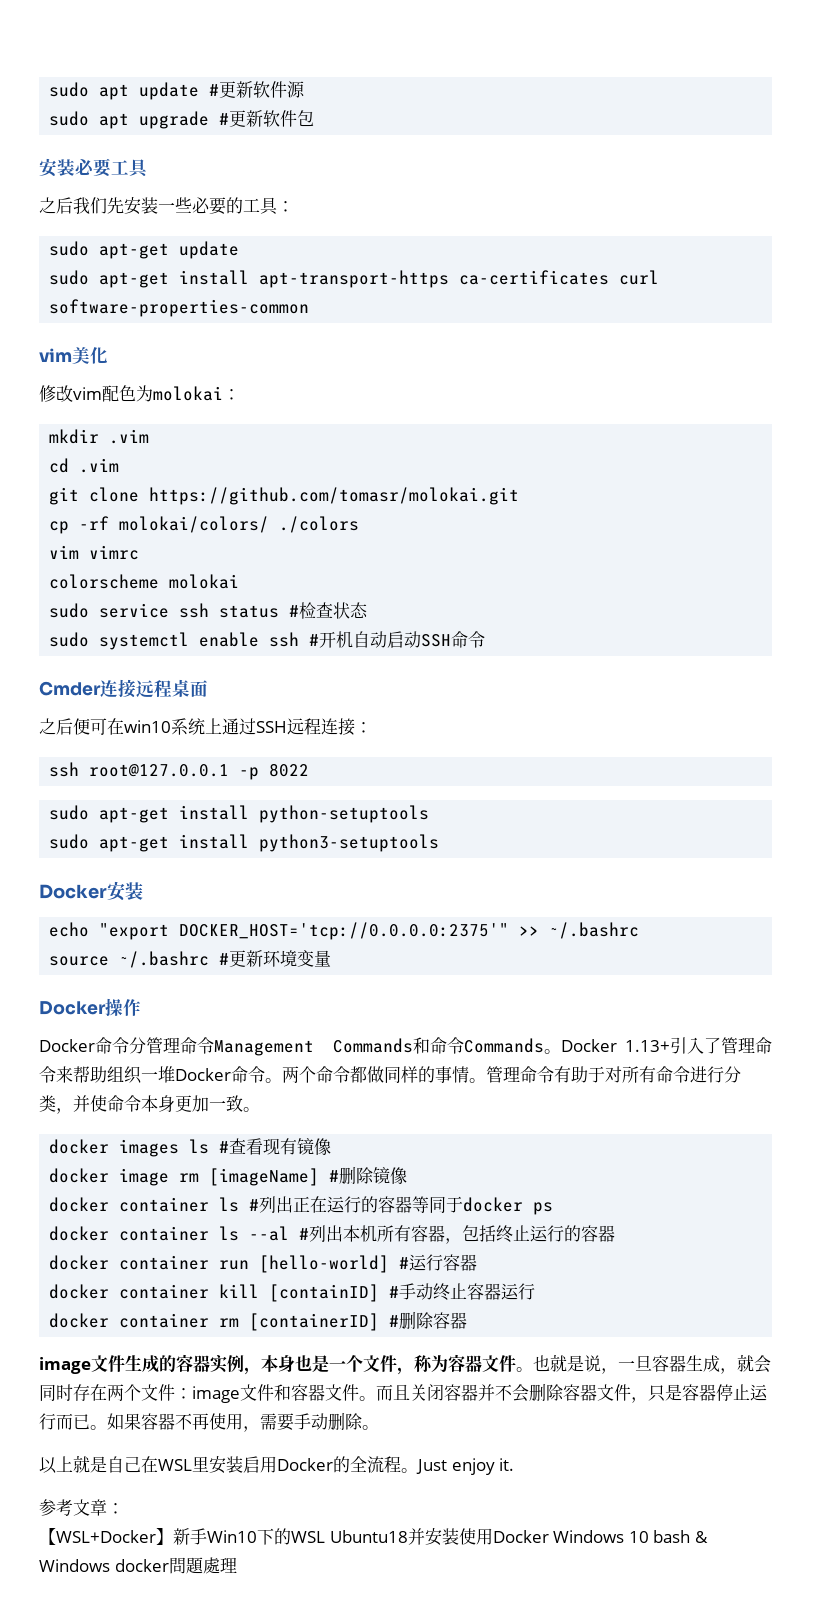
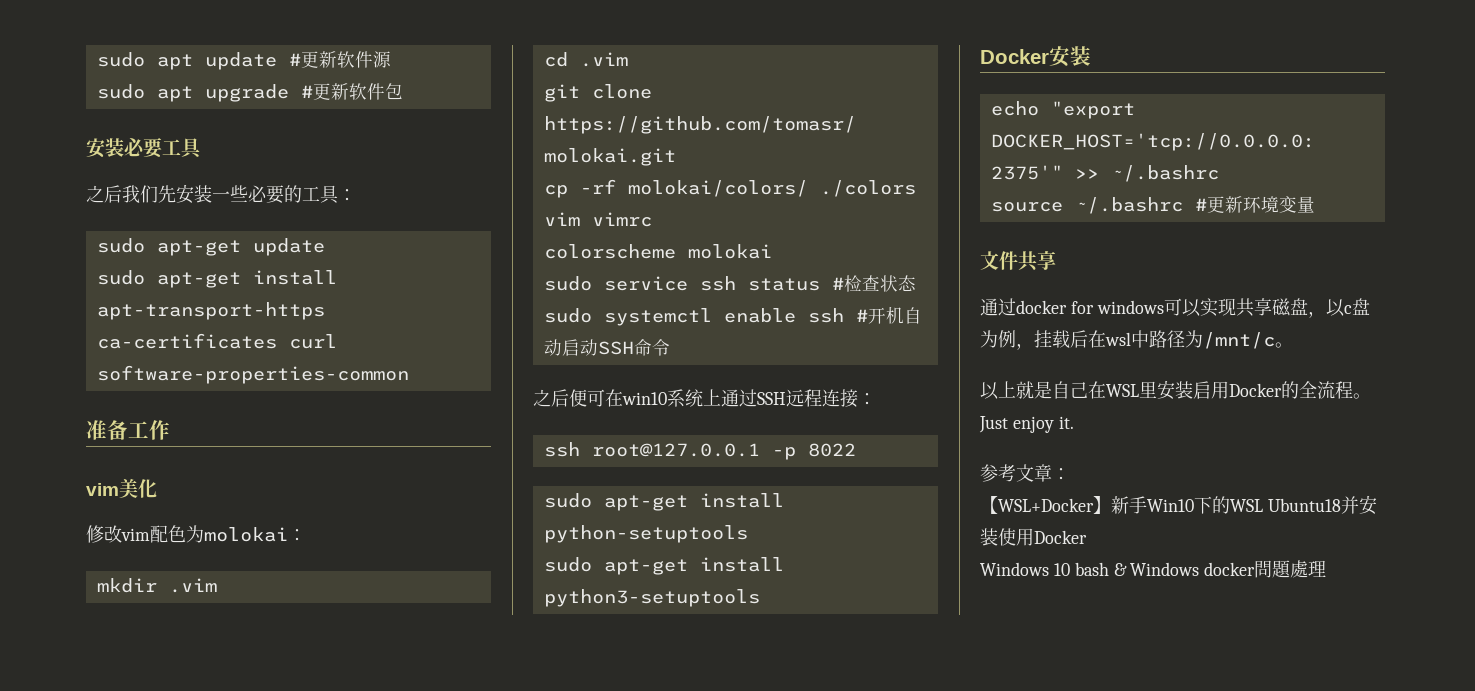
+ 准备工作
- Cmder连接远程桌面
- Docker操作
- Docker命令分管理命令Management Commands和命令Commands。Docker 1.13+引入了管理命令来帮助组织一堆Docker命令。两个命令都做同样的事情。管理命令有助于对所有命令进行分类，并使命令本身更加一致。
- docker images ls #查看现有镜像
- docker image rm [imageName] #删除镜像
- docker container ls #列出正在运行的容器等同于docker ps
- docker container ls --al #列出本机所有容器，包括终止运行的容器
- docker container run [hello-world] #运行容器
- docker container kill [containID] #手动终止容器运行
- docker container rm [containerID] #删除容器
- image文件生成的容器实例，本身也是一个文件，称为容器文件。也就是说，一旦容器生成，就会同时存在两个文件：image文件和容器文件。而且关闭容器并不会删除容器文件，只是容器停止运行而已。如果容器不再使用，需要手动删除。
+ 文件共享
+ 通过docker for windows可以实现共享磁盘，以c盘为例，挂载后在wsl中路径为/mnt/c。
- 【WSL+Docker】新手Win10下的WSL Ubuntu18并安装使用Docker Windows 10 bash & Windows docker問題處理
+ 【WSL+Docker】新手Win10下的WSL Ubuntu18并安装使用Docker
+ Windows 10 bash & Windows docker問題處理

